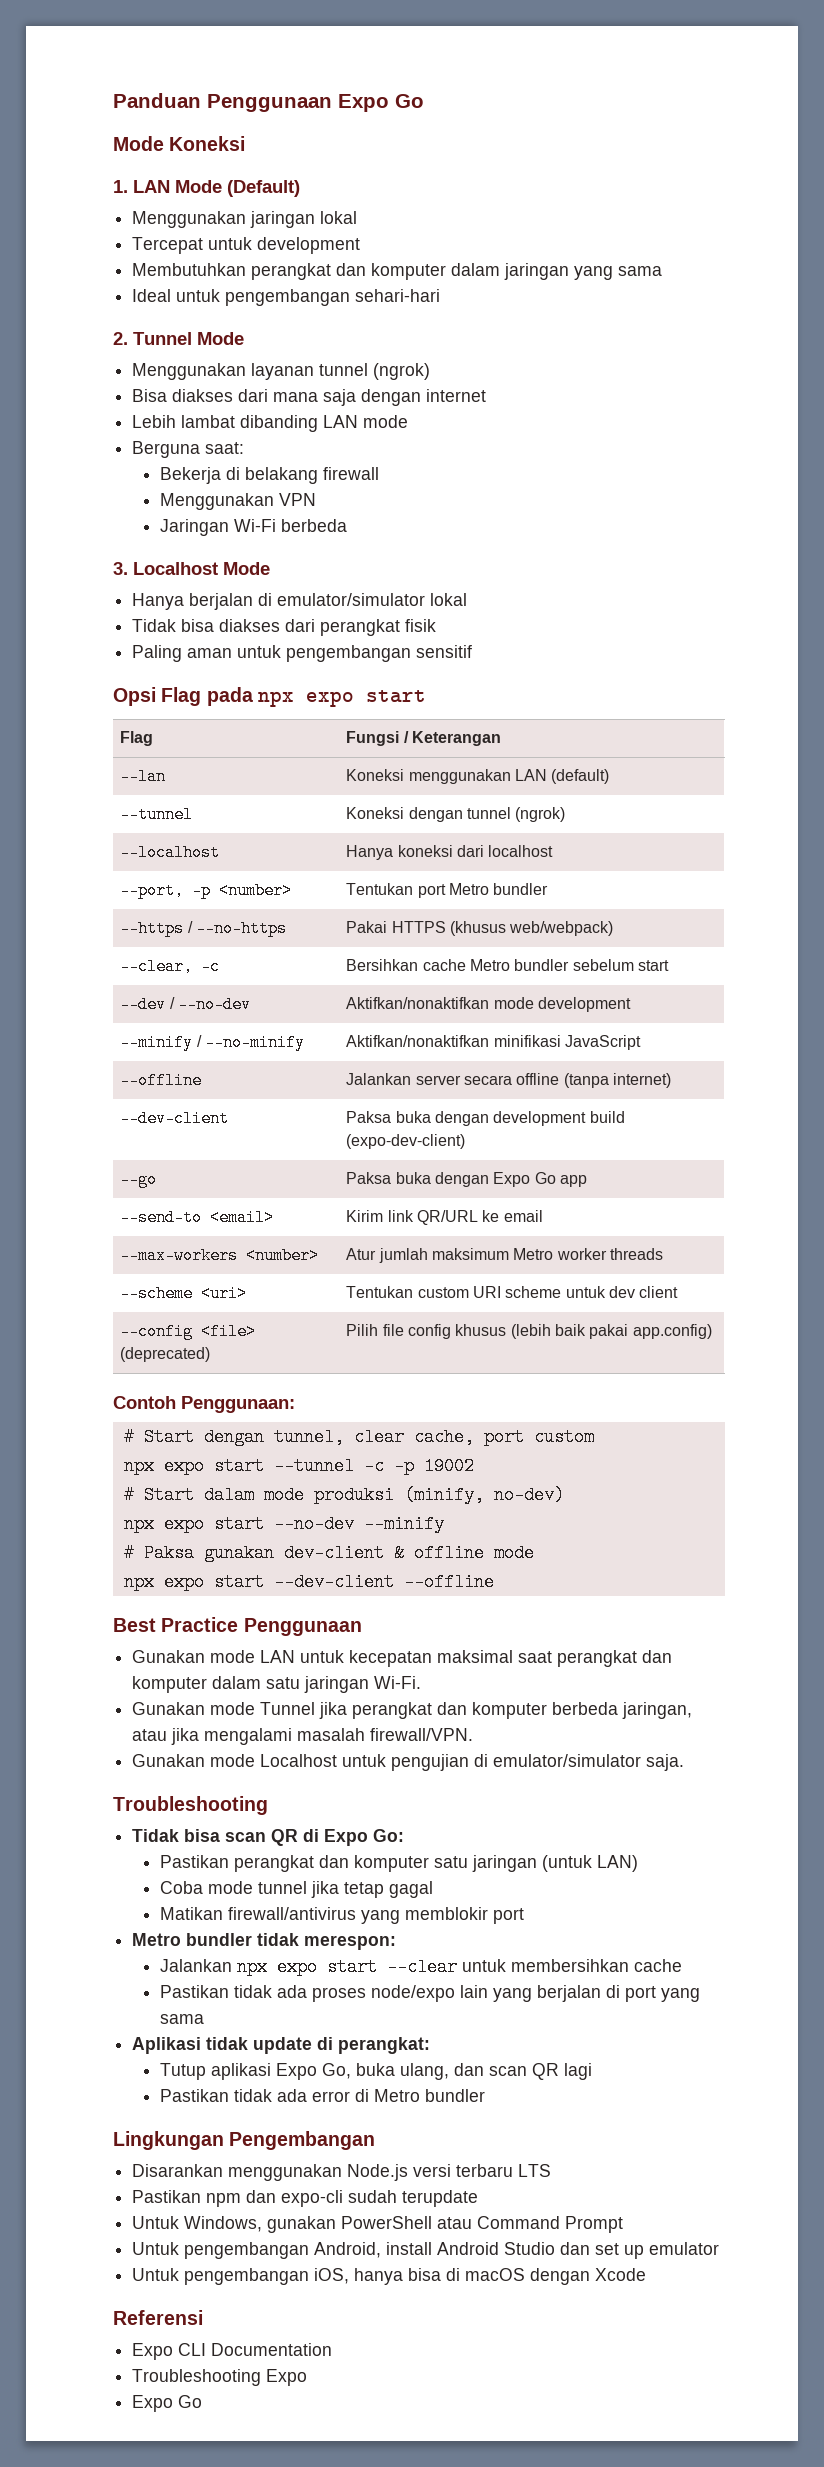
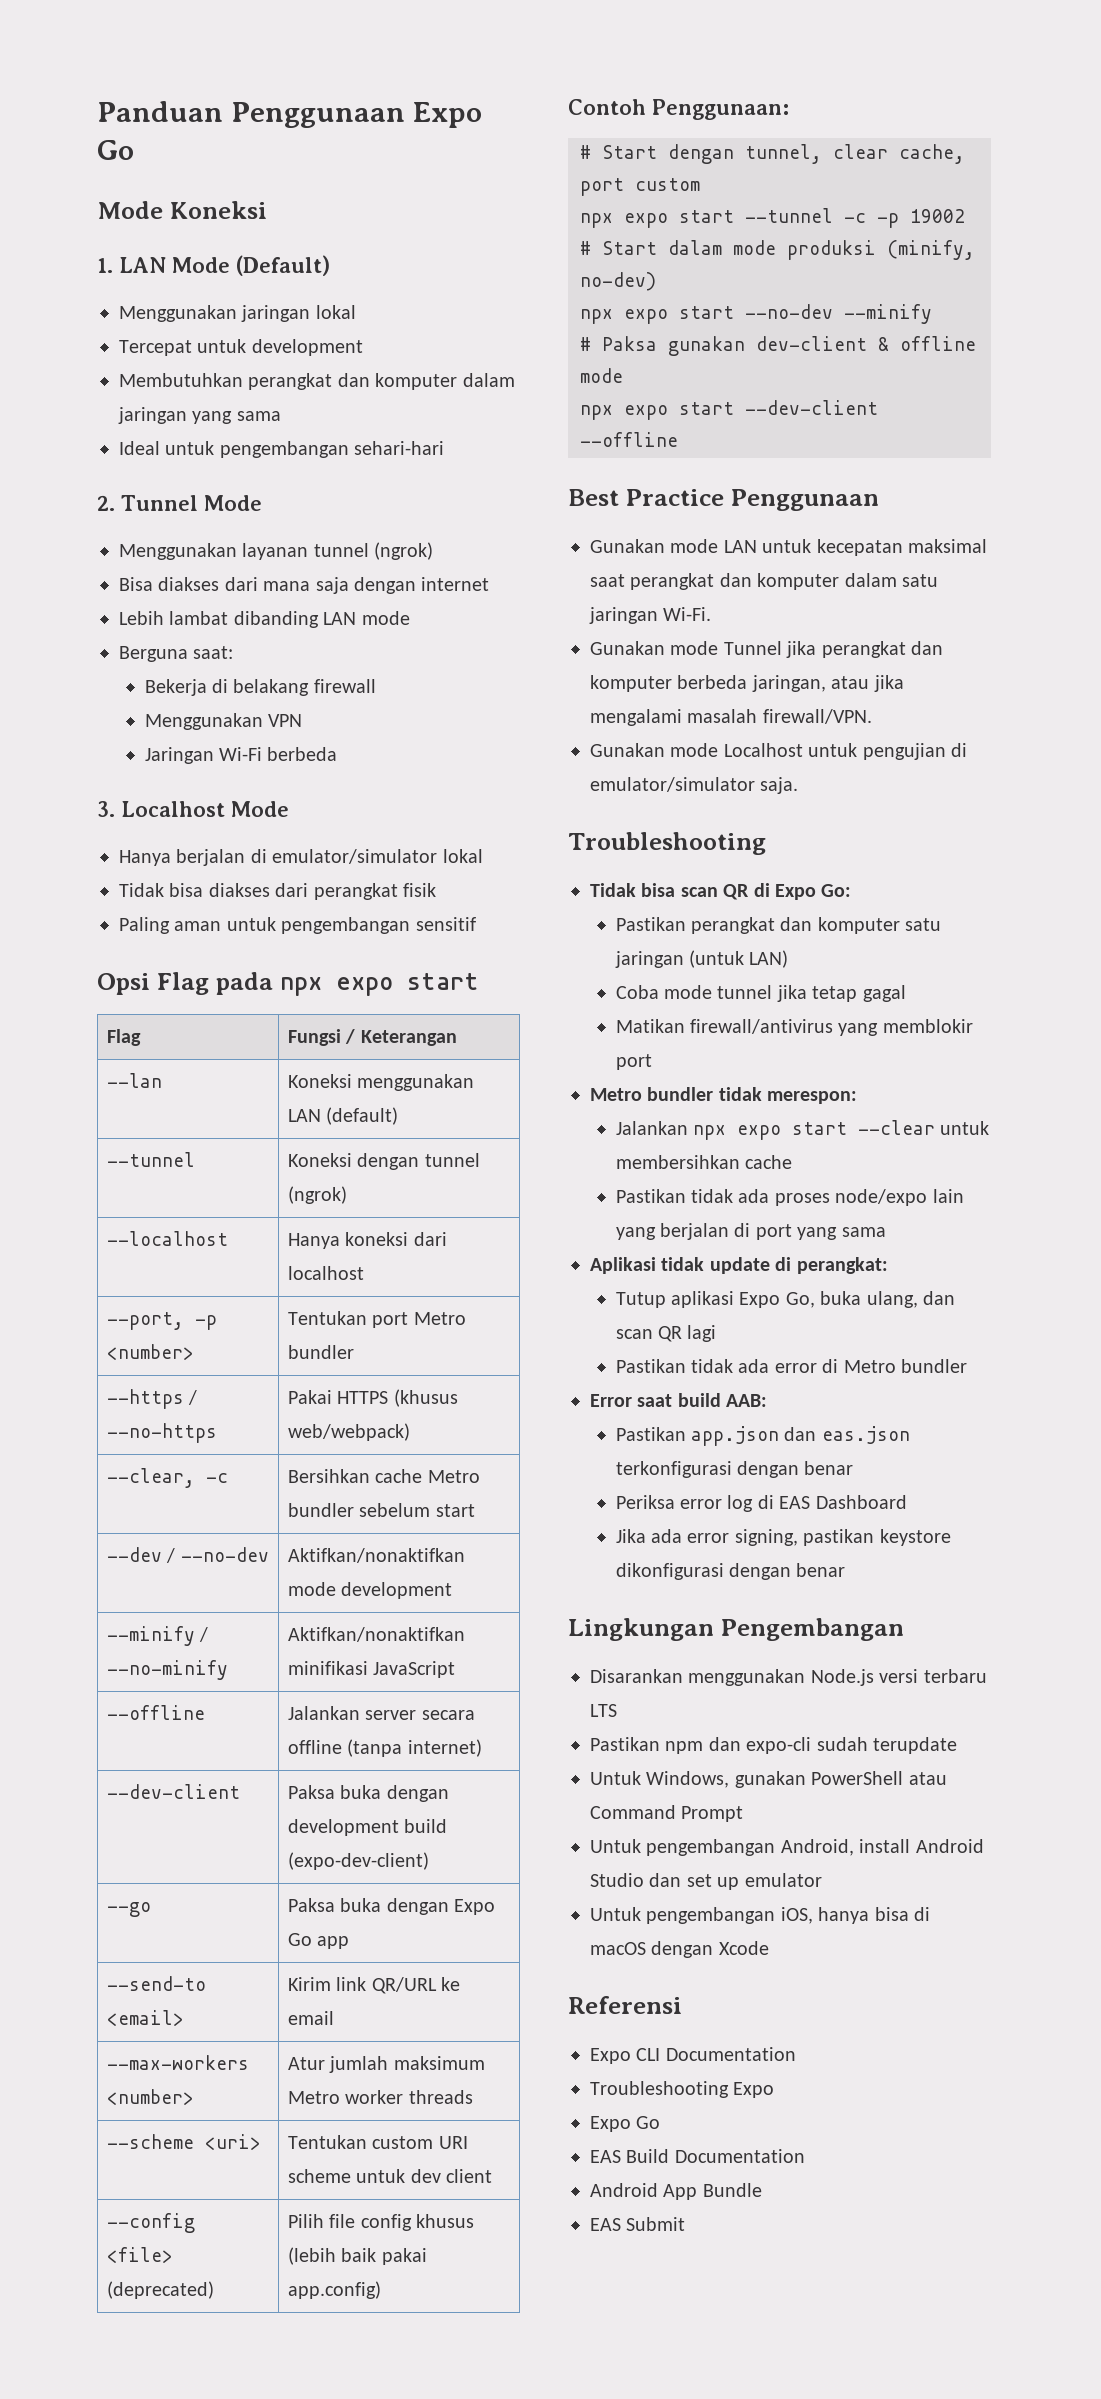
+ Error saat build AAB:
+ Pastikan app.json dan eas.json terkonfigurasi dengan benar
+ Periksa error log di EAS Dashboard
+ Jika ada error signing, pastikan keystore dikonfigurasi dengan benar
+ EAS Build Documentation
+ Android App Bundle
+ EAS Submit

